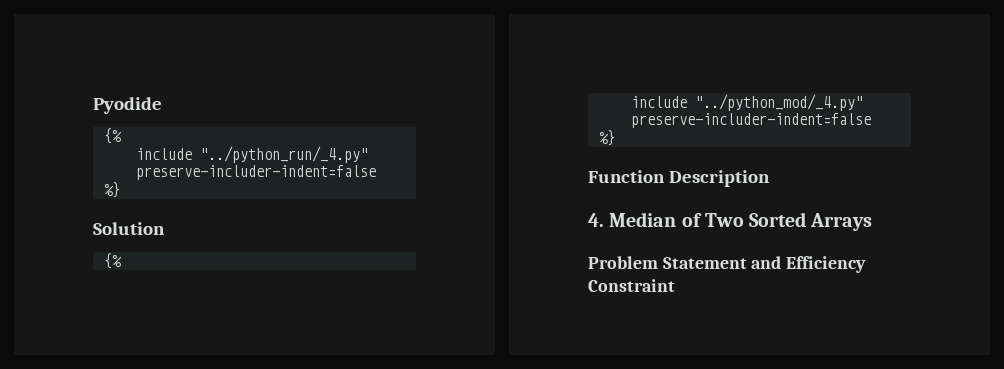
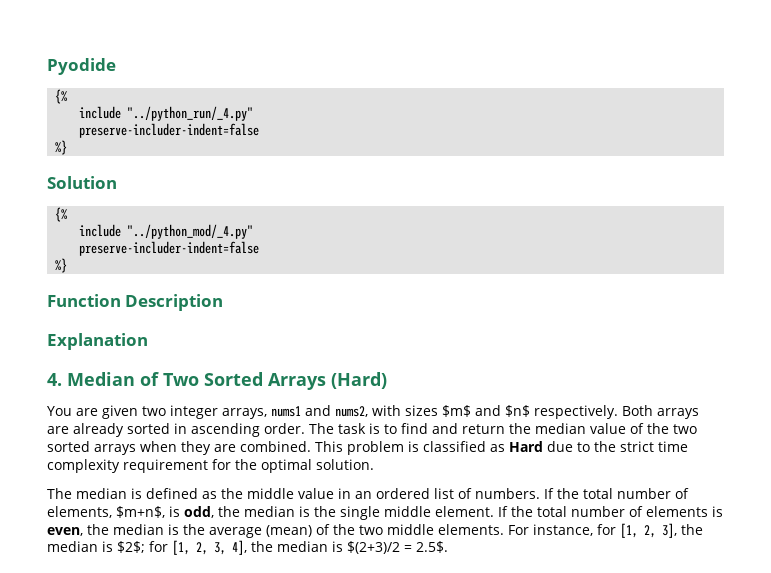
+ Explanation
- 4. Median of Two Sorted Arrays
- Problem Statement and Efficiency Constraint
+ 4. Median of Two Sorted Arrays (Hard)
+ You are given two integer arrays, nums1 and nums2, with sizes $m$ and $n$ respectively. Both arrays are already sorted in ascending order. The task is to find and return the median value of the two sorted arrays when they are combined. This problem is classified as Hard due to the strict time complexity requirement for the optimal solution.
+ The median is defined as the middle value in an ordered list of numbers. If the total number of elements, $m+n$, is odd, the median is the single middle element. If the total number of elements is even, the median is the average (mean) of the two middle elements. For instance, for [1, 2, 3], the median is $2$; for [1, 2, 3, 4], the median is $(2+3)/2 = 2.5$.

